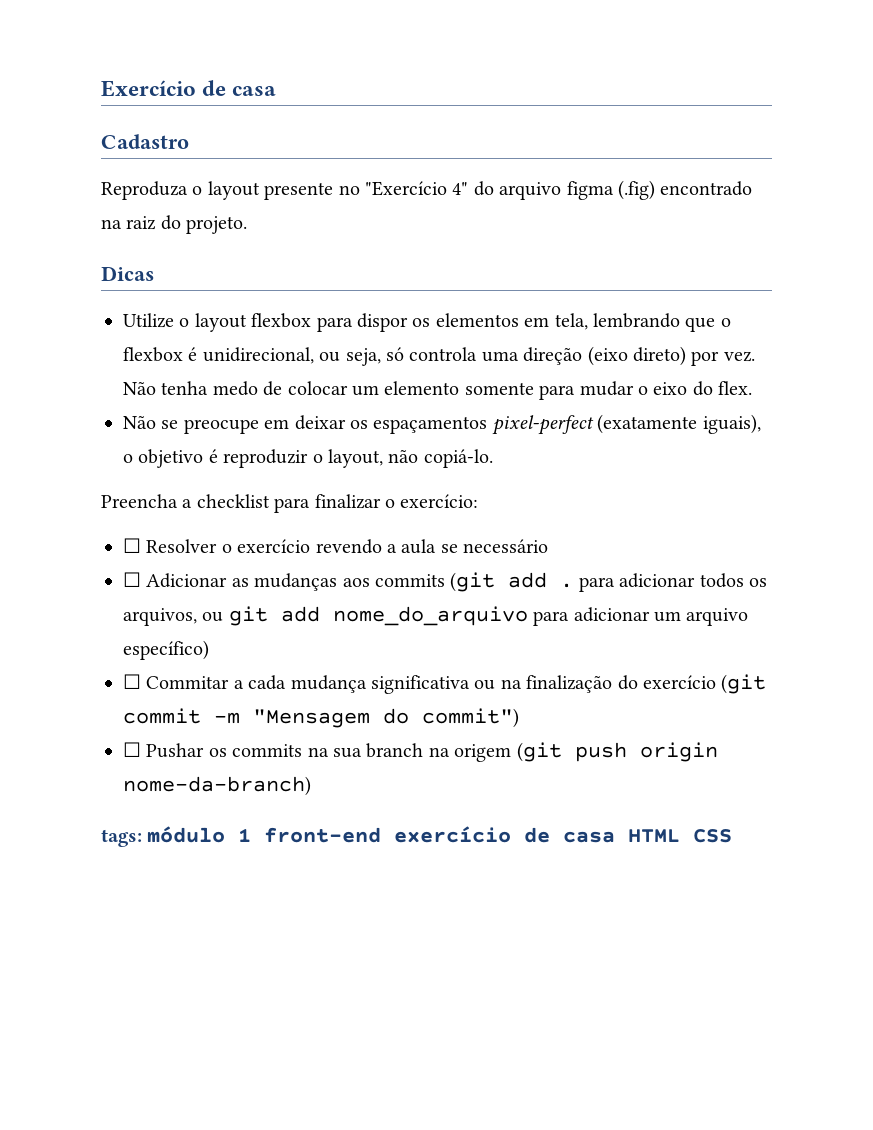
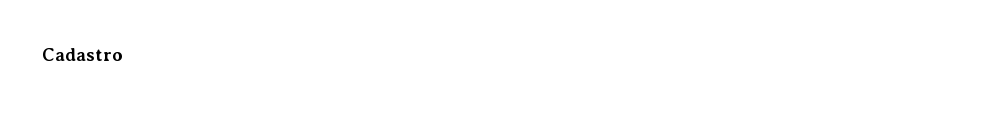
- Exercício de casa
  Cadastro
- Reproduza o layout presente no "Exercício 4" do arquivo figma (.fig) encontrado na raiz do projeto.
- Dicas
- Utilize o layout flexbox para dispor os elementos em tela, lembrando que o flexbox é unidirecional, ou seja, só controla uma direção (eixo direto) por vez. Não tenha medo de colocar um elemento somente para mudar o eixo do flex.
- Não se preocupe em deixar os espaçamentos pixel-perfect (exatamente iguais), o objetivo é reproduzir o layout, não copiá-lo.
- Preencha a checklist para finalizar o exercício:
- ☐ Resolver o exercício revendo a aula se necessário
- ☐ Adicionar as mudanças aos commits (git add . para adicionar todos os arquivos, ou git add nome_do_arquivo para adicionar um arquivo específico)
- ☐ Commitar a cada mudança significativa ou na finalização do exercício (git commit -m "Mensagem do commit")
- ☐ Pushar os commits na sua branch na origem (git push origin nome-da-branch)
- tags: módulo 1 front-end exercício de casa HTML CSS

